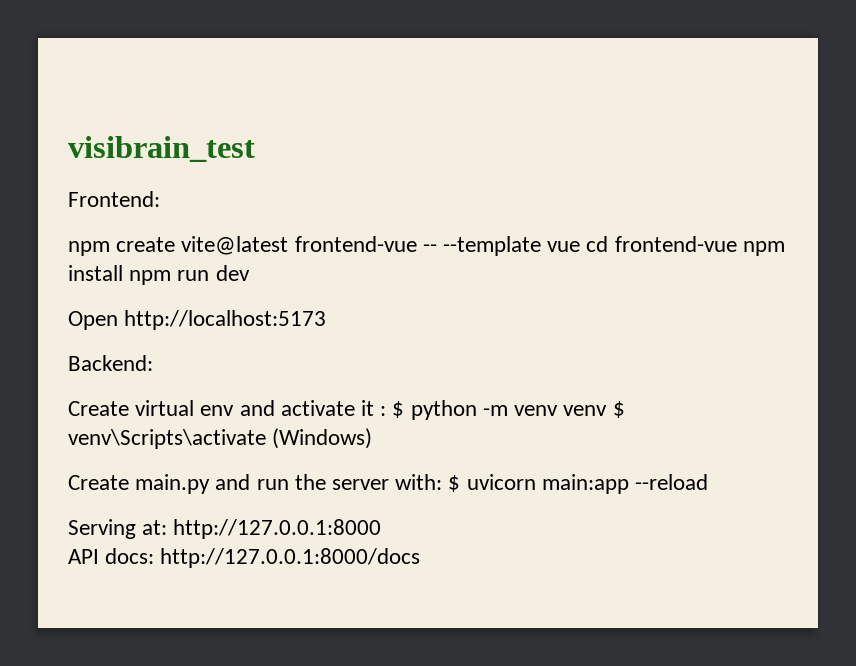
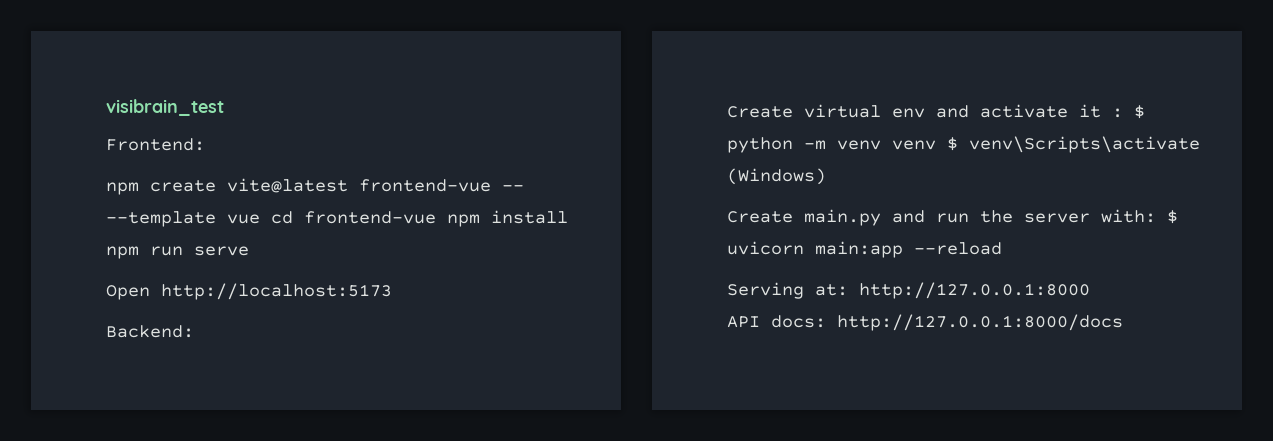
- npm create vite@latest frontend-vue -- --template vue cd frontend-vue npm install npm run dev
+ npm create vite@latest frontend-vue -- --template vue cd frontend-vue npm install npm run serve

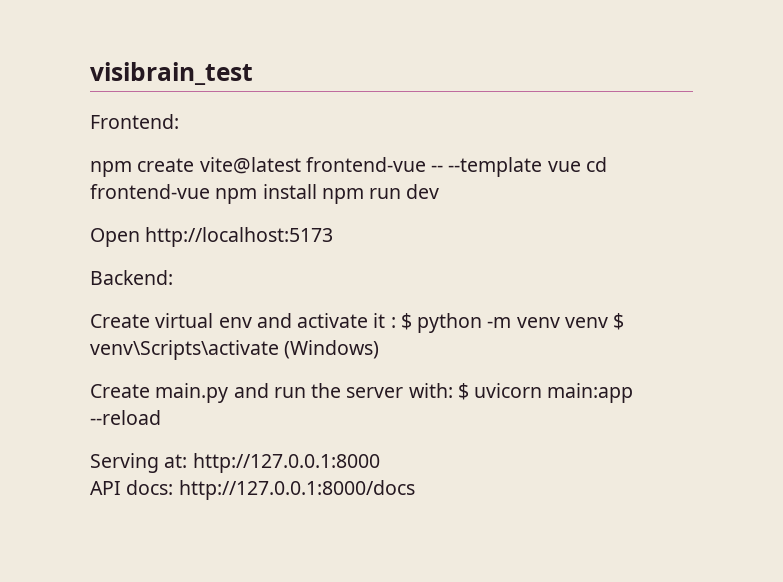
- npm create vite@latest frontend-vue -- --template vue cd frontend-vue npm install npm run serve
+ npm create vite@latest frontend-vue -- --template vue cd frontend-vue npm install npm run dev

